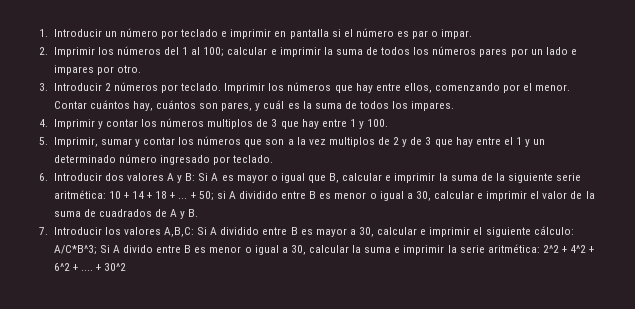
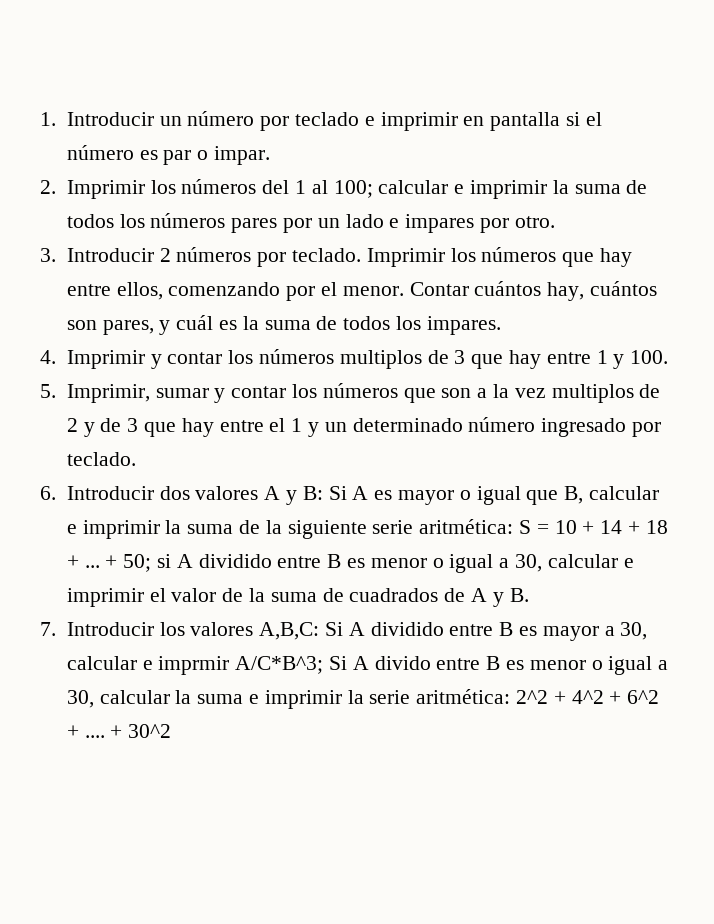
- 6. Introducir dos valores A y B: Si A es mayor o igual que B, calcular e imprimir la suma de la siguiente serie aritmética: 10 + 14 + 18 + ...
+ 6. Introducir dos valores A y B: Si A es mayor o igual que B, calcular e imprimir la suma de la siguiente serie aritmética: S = 10 + 14 + 18 + ...
- 7. Introducir los valores A,B,C: Si A dividido entre B es mayor a 30, calcular e imprimir el siguiente cálculo: A/C*B^3; Si A divido entre B es menor o igual a 30, calcular la suma e imprimir la serie aritmética: 2^2 + 4^2 + 6^2 + ....
+ 7. Introducir los valores A,B,C: Si A dividido entre B es mayor a 30, calcular e imprmir A/C*B^3; Si A divido entre B es menor o igual a 30, calcular la suma e imprimir la serie aritmética: 2^2 + 4^2 + 6^2 + ....

